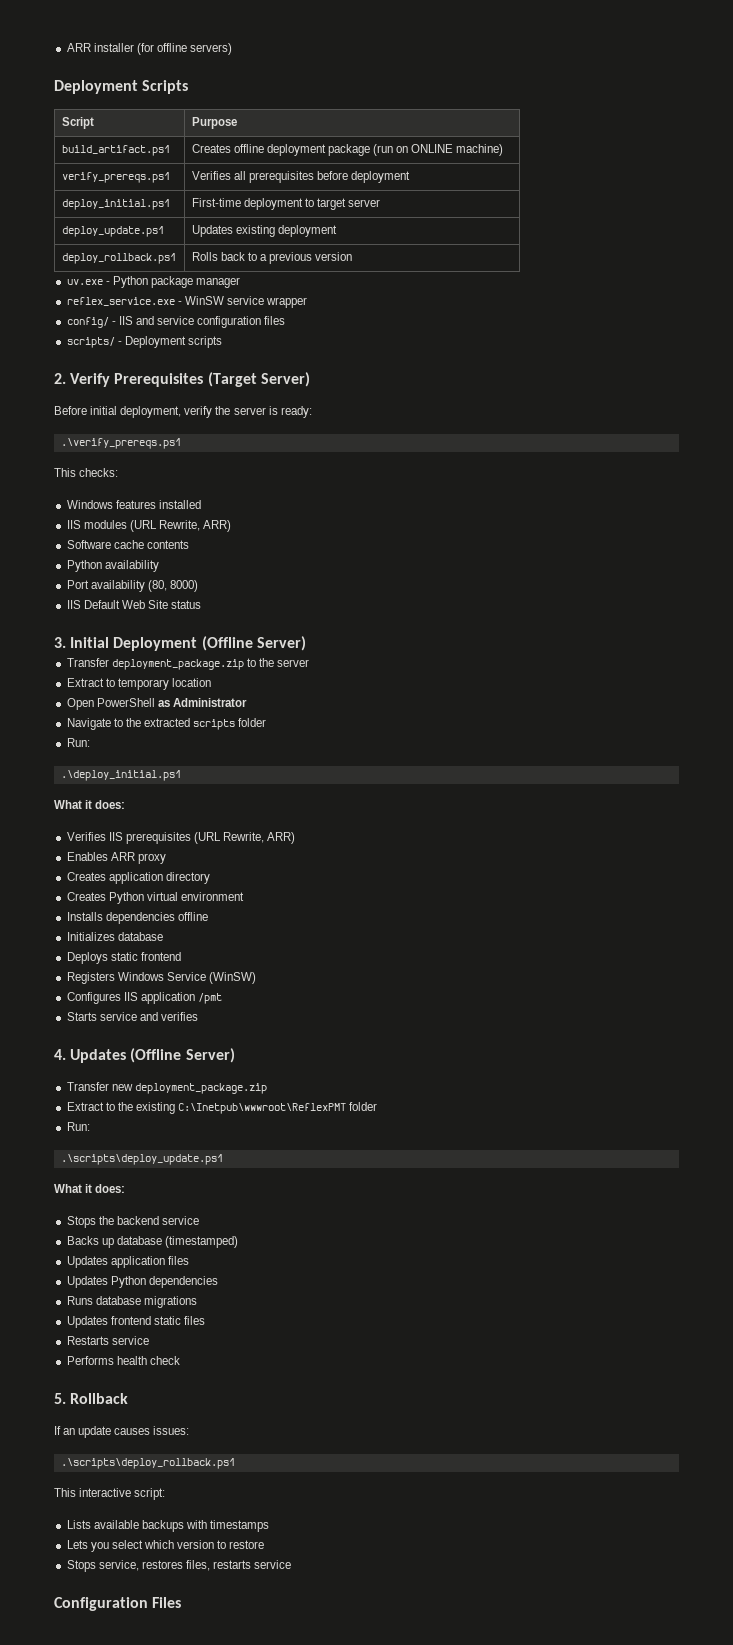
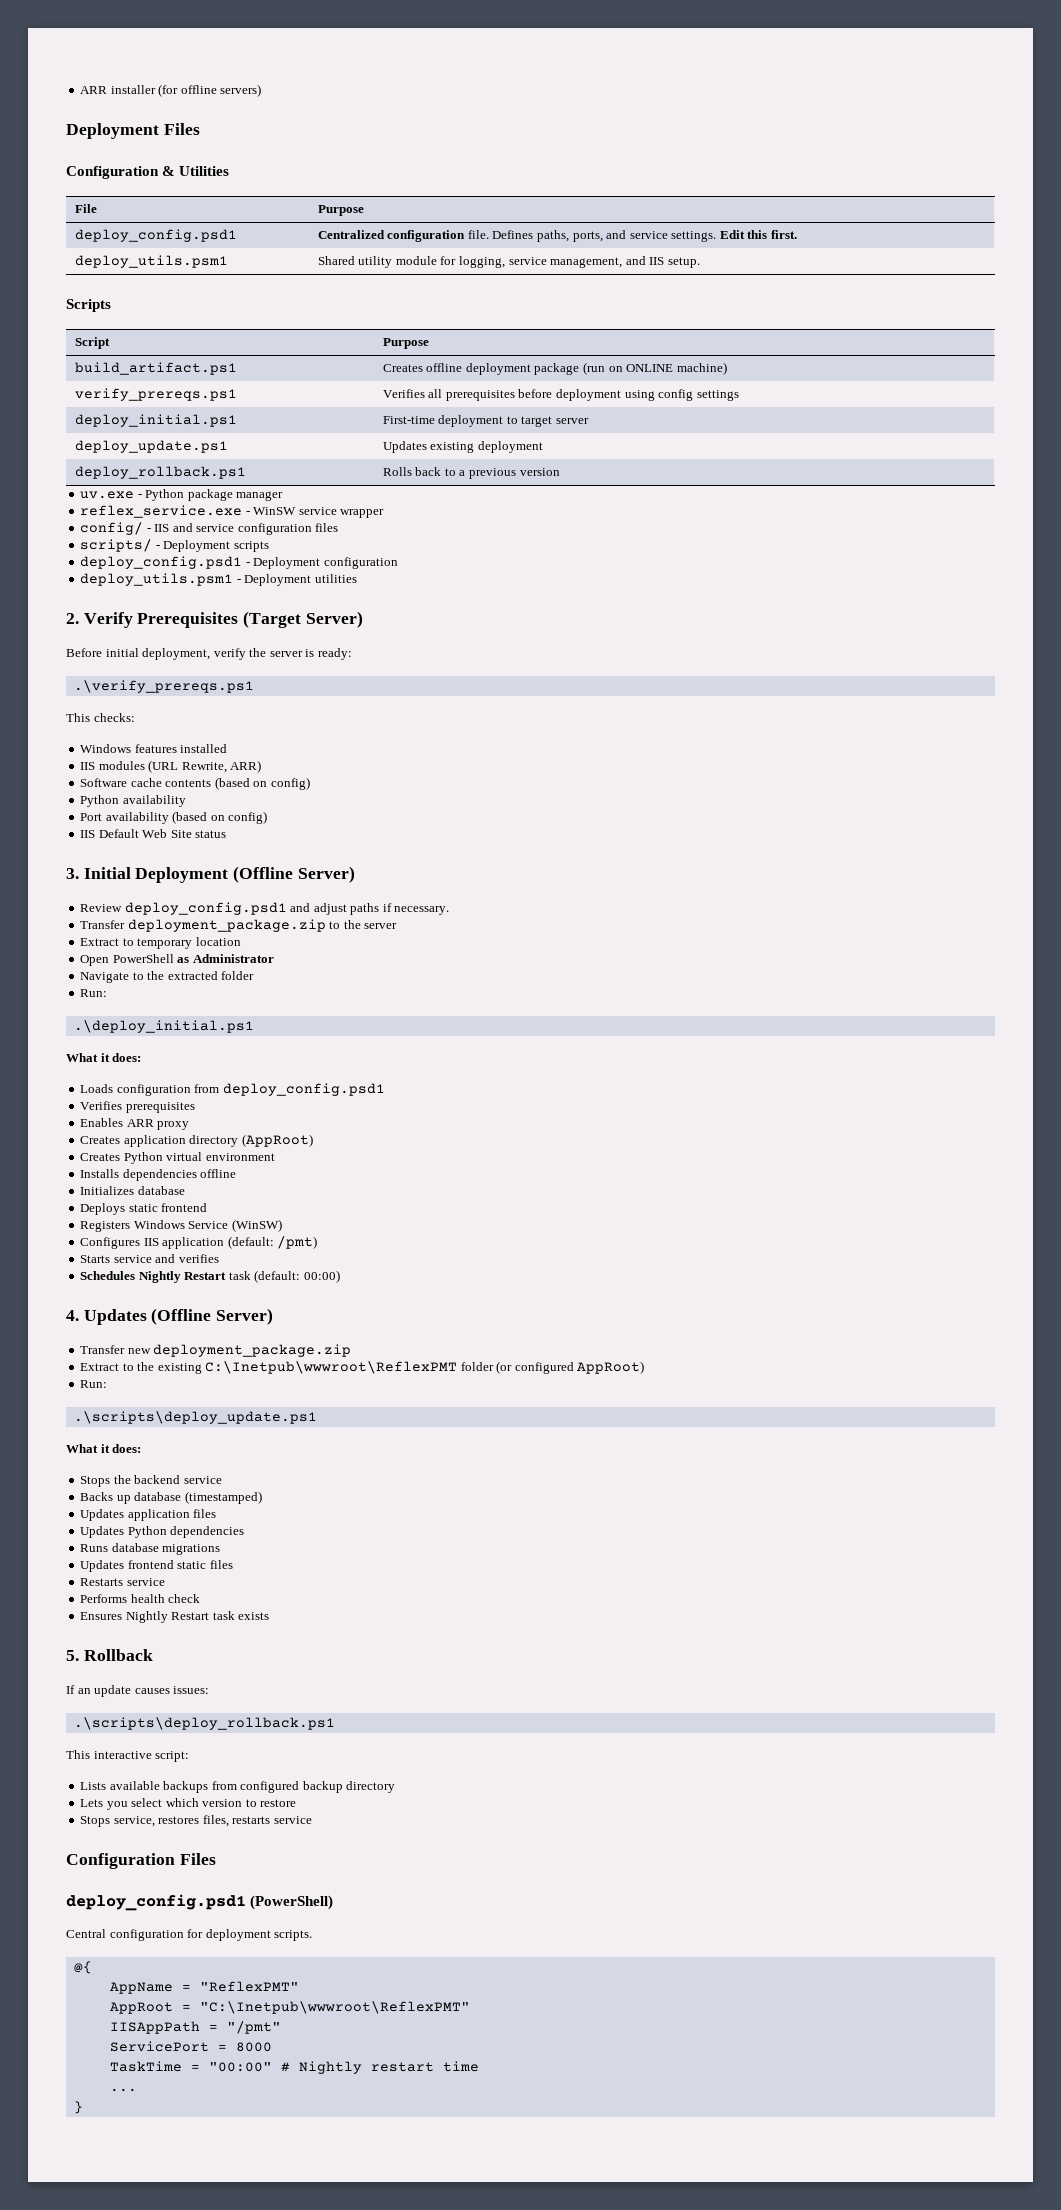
- Deployment Scripts
+ Deployment Files
+ Configuration & Utilities
+ File | Purpose
+ deploy_config.psd1 | Centralized configuration file. Defines paths, ports, and service settings. Edit this first.
+ deploy_utils.psm1 | Shared utility module for logging, service management, and IIS setup.
+ Scripts
- verify_prereqs.ps1 | Verifies all prerequisites before deployment
+ verify_prereqs.ps1 | Verifies all prerequisites before deployment using config settings
+ deploy_config.psd1 - Deployment configuration
+ deploy_utils.psm1 - Deployment utilities
- Software cache contents
+ Software cache contents (based on config)
- Port availability (80, 8000)
+ Port availability (based on config)
+ Review deploy_config.psd1 and adjust paths if necessary.
- Navigate to the extracted scripts folder
+ Navigate to the extracted folder
- Verifies IIS prerequisites (URL Rewrite, ARR)
+ Loads configuration from deploy_config.psd1
+ Verifies prerequisites
- Creates application directory
+ Creates application directory (AppRoot)
- Configures IIS application /pmt
+ Configures IIS application (default: /pmt)
+ Schedules Nightly Restart task (default: 00:00)
- Extract to the existing C:\Inetpub\wwwroot\ReflexPMT folder
+ Extract to the existing C:\Inetpub\wwwroot\ReflexPMT folder (or configured AppRoot)
+ Ensures Nightly Restart task exists
- Lists available backups with timestamps
+ Lists available backups from configured backup directory
+ deploy_config.psd1 (PowerShell)
+ Central configuration for deployment scripts.
+ @{
+ AppName = "ReflexPMT"
+ AppRoot = "C:\Inetpub\wwwroot\ReflexPMT"
+ IISAppPath = "/pmt"
+ ServicePort = 8000
+ TaskTime = "00:00" # Nightly restart time
+ ...
+ }

